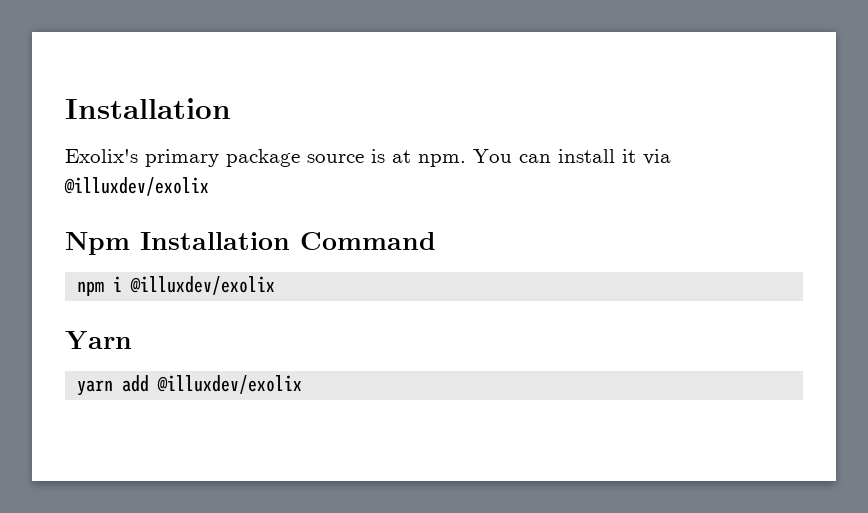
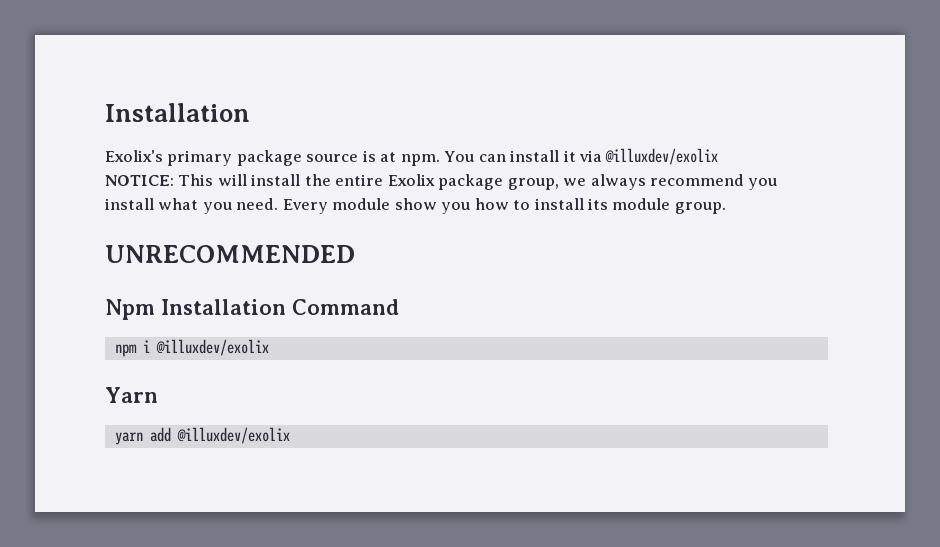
+ NOTICE: This will install the entire Exolix package group, we always recommend you install what you need. Every module show you how to install its module group.
+ UNRECOMMENDED

